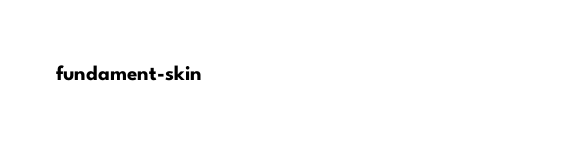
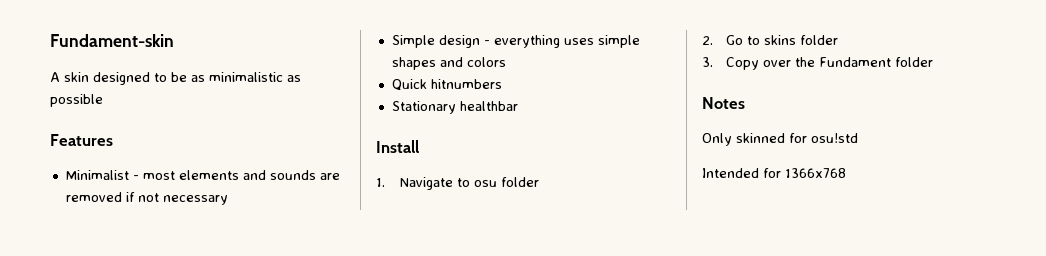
- fundament-skin
+ Fundament-skin
+ A skin designed to be as minimalistic as possible
+ Features
+ Minimalist - most elements and sounds are removed if not necessary
+ Simple design - everything uses simple shapes and colors
+ Quick hitnumbers
+ Stationary healthbar
+ Install
+ 1. Navigate to osu folder
+ 2. Go to skins folder
+ 3. Copy over the Fundament folder
+ Notes
+ Only skinned for osu!std
+ Intended for 1366x768

